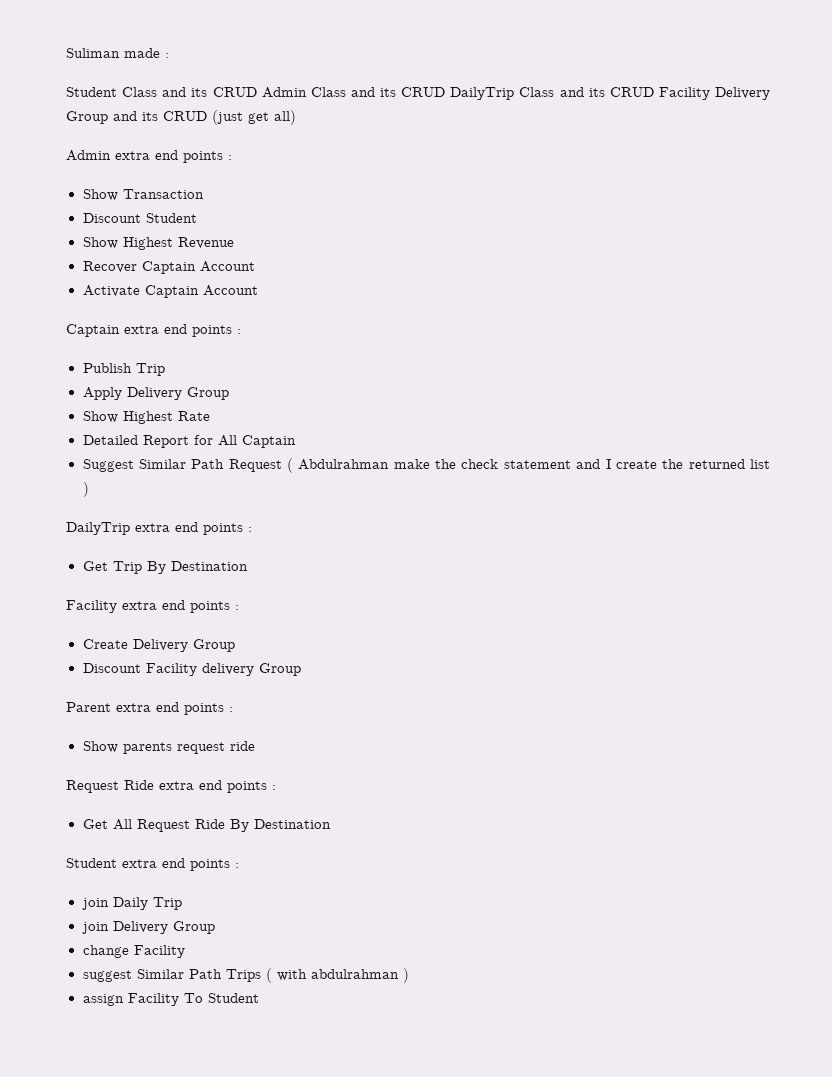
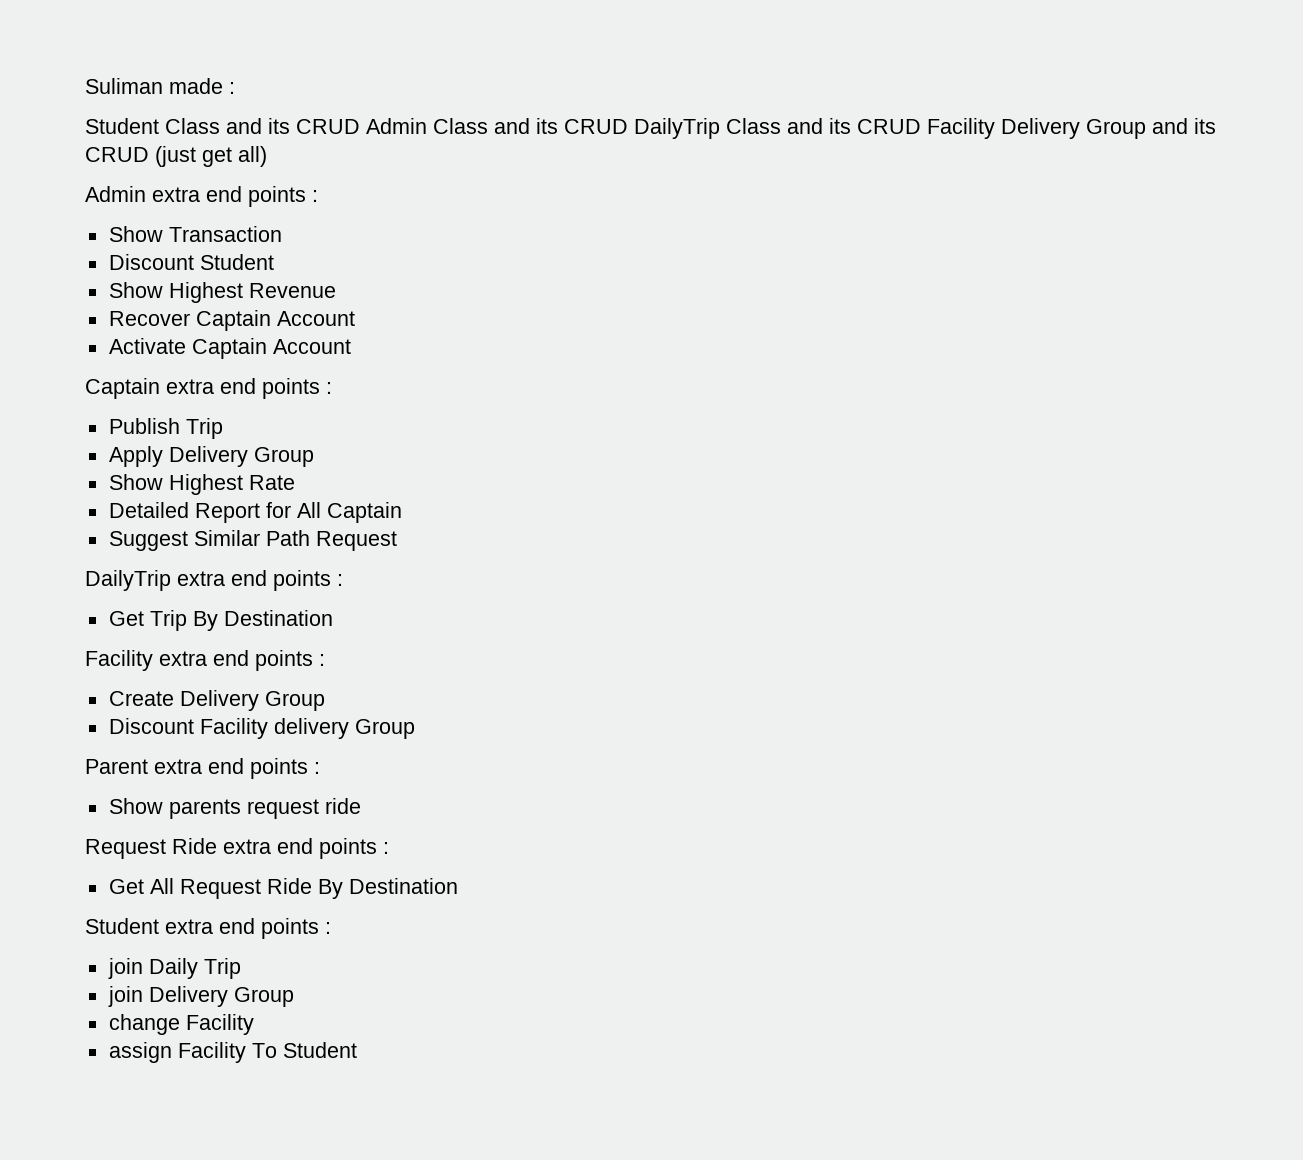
- Suggest Similar Path Request ( Abdulrahman make the check statement and I create the returned list )
+ Suggest Similar Path Request
- suggest Similar Path Trips ( with abdulrahman )

